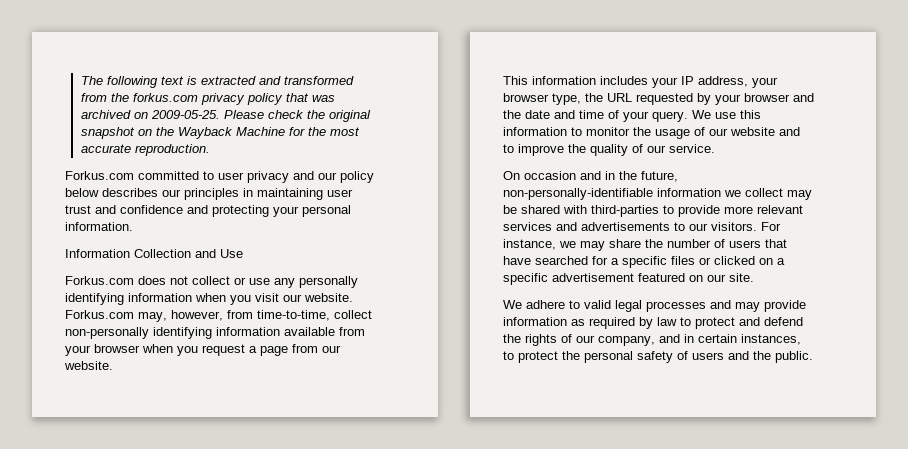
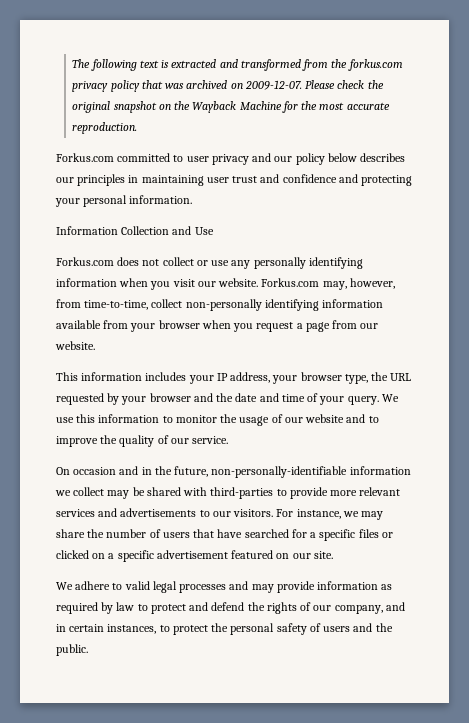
- The following text is extracted and transformed from the forkus.com privacy policy that was archived on 2009-05-25.
+ The following text is extracted and transformed from the forkus.com privacy policy that was archived on 2009-12-07.

